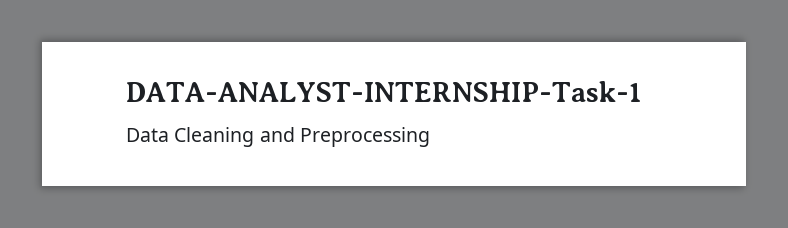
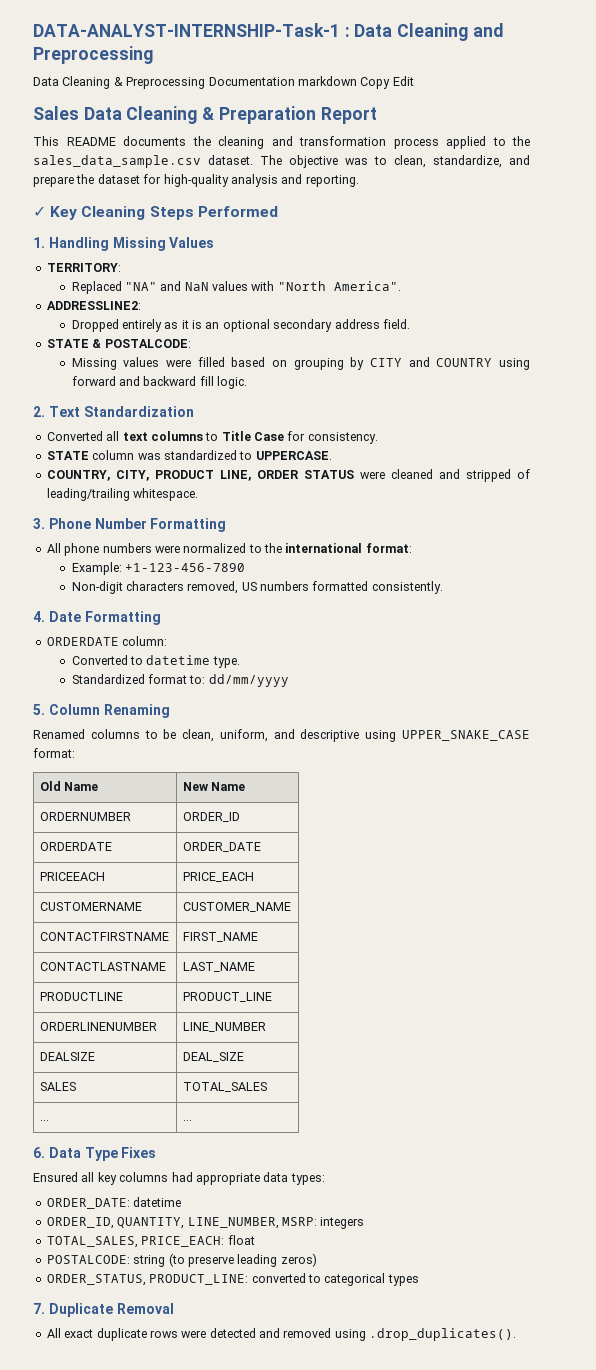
- DATA-ANALYST-INTERNSHIP-Task-1
- Data Cleaning and Preprocessing
+ DATA-ANALYST-INTERNSHIP-Task-1 : Data Cleaning and Preprocessing
+ Data Cleaning & Preprocessing Documentation markdown Copy Edit
+ Sales Data Cleaning & Preparation Report
+ This README documents the cleaning and transformation process applied to the sales_data_sample.csv dataset. The objective was to clean, standardize, and prepare the dataset for high-quality analysis and reporting.
+ ✓ Key Cleaning Steps Performed
+ 1. Handling Missing Values
+ TERRITORY:
+ Replaced "NA" and NaN values with "North America".
+ ADDRESSLINE2:
+ Dropped entirely as it is an optional secondary address field.
+ STATE & POSTALCODE:
+ Missing values were filled based on grouping by CITY and COUNTRY using forward and backward fill logic.
+ 2. Text Standardization
+ Converted all text columns to Title Case for consistency.
+ STATE column was standardized to UPPERCASE.
+ COUNTRY, CITY, PRODUCT LINE, ORDER STATUS were cleaned and stripped of leading/trailing whitespace.
+ 3. Phone Number Formatting
+ All phone numbers were normalized to the international format:
+ Example: +1-123-456-7890
+ Non-digit characters removed, US numbers formatted consistently.
+ 4. Date Formatting
+ ORDERDATE column:
+ Converted to datetime type.
+ Standardized format to: dd/mm/yyyy
+ 5. Column Renaming
+ Renamed columns to be clean, uniform, and descriptive using UPPER_SNAKE_CASE format:
+ Old Name | New Name
+ ORDERNUMBER | ORDER_ID
+ ORDERDATE | ORDER_DATE
+ PRICEEACH | PRICE_EACH
+ CUSTOMERNAME | CUSTOMER_NAME
+ CONTACTFIRSTNAME | FIRST_NAME
+ CONTACTLASTNAME | LAST_NAME
+ PRODUCTLINE | PRODUCT_LINE
+ ORDERLINENUMBER | LINE_NUMBER
+ DEALSIZE | DEAL_SIZE
+ SALES | TOTAL_SALES
+ ... | ...
+ 6. Data Type Fixes
+ Ensured all key columns had appropriate data types:
+ ORDER_DATE: datetime
+ ORDER_ID, QUANTITY, LINE_NUMBER, MSRP: integers
+ TOTAL_SALES, PRICE_EACH: float
+ POSTALCODE: string (to preserve leading zeros)
+ ORDER_STATUS, PRODUCT_LINE: converted to categorical types
+ 7. Duplicate Removal
+ All exact duplicate rows were detected and removed using .drop_duplicates().

